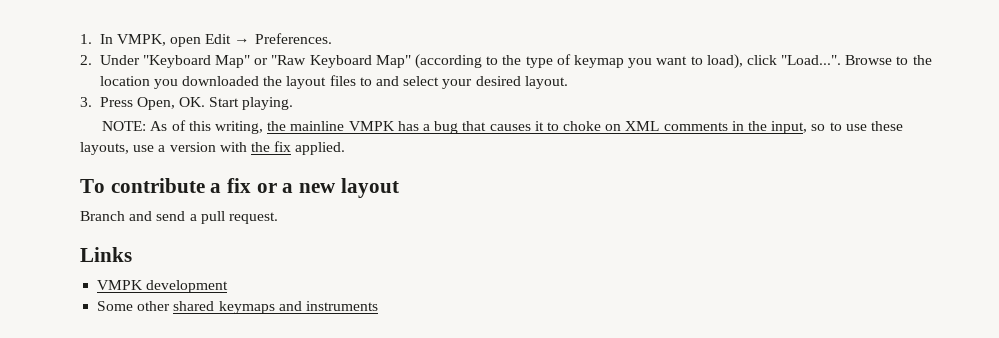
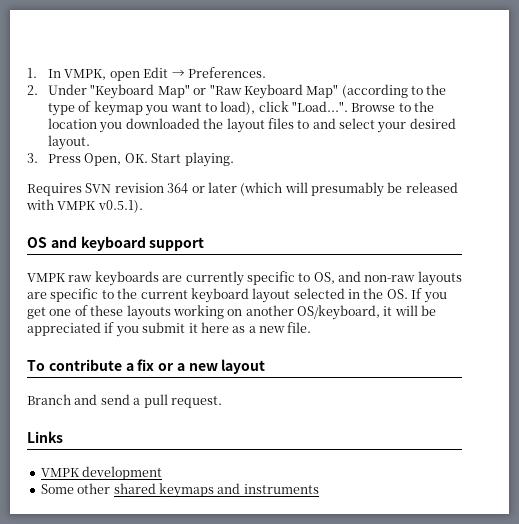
- NOTE: As of this writing, the mainline VMPK has a bug that causes it to choke on XML comments in the input, so to use these layouts, use a version with the fix applied.
+ Requires SVN revision 364 or later (which will presumably be released with VMPK v0.5.1).
+ OS and keyboard support
+ VMPK raw keyboards are currently specific to OS, and non-raw layouts are specific to the current keyboard layout selected in the OS. If you get one of these layouts working on another OS/keyboard, it will be appreciated if you submit it here as a new file.

